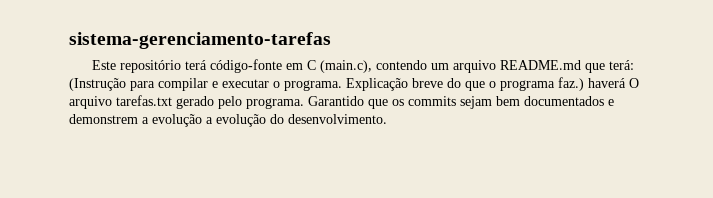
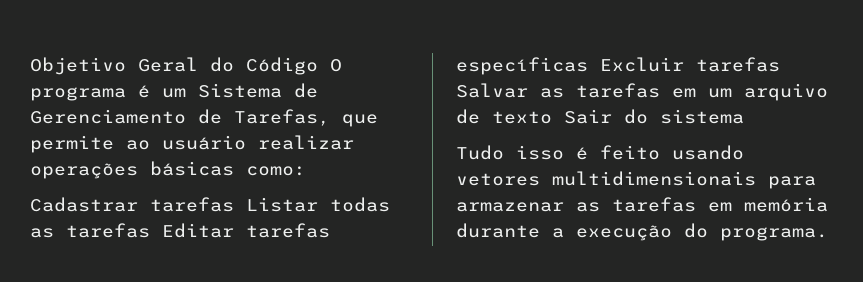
- sistema-gerenciamento-tarefas
- Este repositório terá código-fonte em C (main.c), contendo um arquivo README.md que terá: (Instrução para compilar e executar o programa. Explicação breve do que o programa faz.) haverá O arquivo tarefas.txt gerado pelo programa. Garantido que os commits sejam bem documentados e demonstrem a evolução a evolução do desenvolvimento.
+ Objetivo Geral do Código O programa é um Sistema de Gerenciamento de Tarefas, que permite ao usuário realizar operações básicas como:
+ Cadastrar tarefas Listar todas as tarefas Editar tarefas específicas Excluir tarefas Salvar as tarefas em um arquivo de texto Sair do sistema
+ Tudo isso é feito usando vetores multidimensionais para armazenar as tarefas em memória durante a execução do programa.

